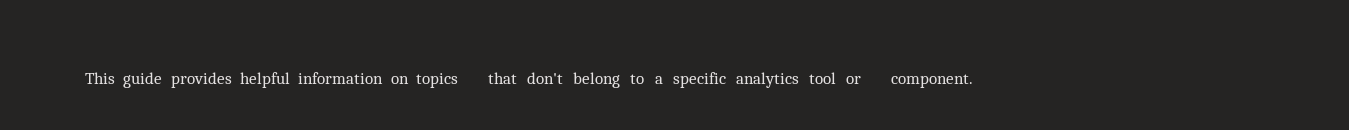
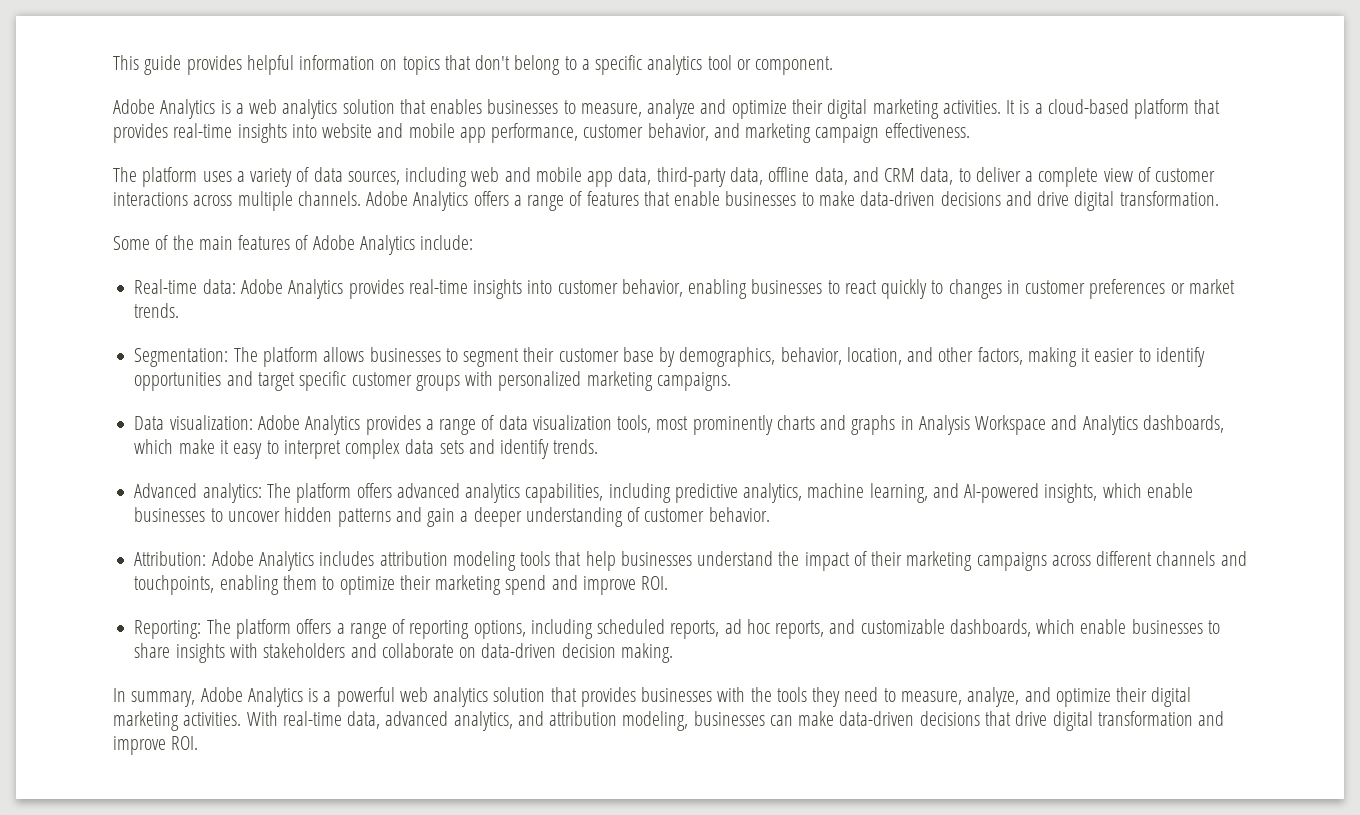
+ Adobe Analytics is a web analytics solution that enables businesses to measure, analyze and optimize their digital marketing activities. It is a cloud-based platform that provides real-time insights into website and mobile app performance, customer behavior, and marketing campaign effectiveness.
+ The platform uses a variety of data sources, including web and mobile app data, third-party data, offline data, and CRM data, to deliver a complete view of customer interactions across multiple channels. Adobe Analytics offers a range of features that enable businesses to make data-driven decisions and drive digital transformation.
+ Some of the main features of Adobe Analytics include:
+ Real-time data: Adobe Analytics provides real-time insights into customer behavior, enabling businesses to react quickly to changes in customer preferences or market trends.
+ Segmentation: The platform allows businesses to segment their customer base by demographics, behavior, location, and other factors, making it easier to identify opportunities and target specific customer groups with personalized marketing campaigns.
+ Data visualization: Adobe Analytics provides a range of data visualization tools, most prominently charts and graphs in Analysis Workspace and Analytics dashboards, which make it easy to interpret complex data sets and identify trends.
+ Advanced analytics: The platform offers advanced analytics capabilities, including predictive analytics, machine learning, and AI-powered insights, which enable businesses to uncover hidden patterns and gain a deeper understanding of customer behavior.
+ Attribution: Adobe Analytics includes attribution modeling tools that help businesses understand the impact of their marketing campaigns across different channels and touchpoints, enabling them to optimize their marketing spend and improve ROI.
+ Reporting: The platform offers a range of reporting options, including scheduled reports, ad hoc reports, and customizable dashboards, which enable businesses to share insights with stakeholders and collaborate on data-driven decision making.
+ In summary, Adobe Analytics is a powerful web analytics solution that provides businesses with the tools they need to measure, analyze, and optimize their digital marketing activities. With real-time data, advanced analytics, and attribution modeling, businesses can make data-driven decisions that drive digital transformation and improve ROI.

